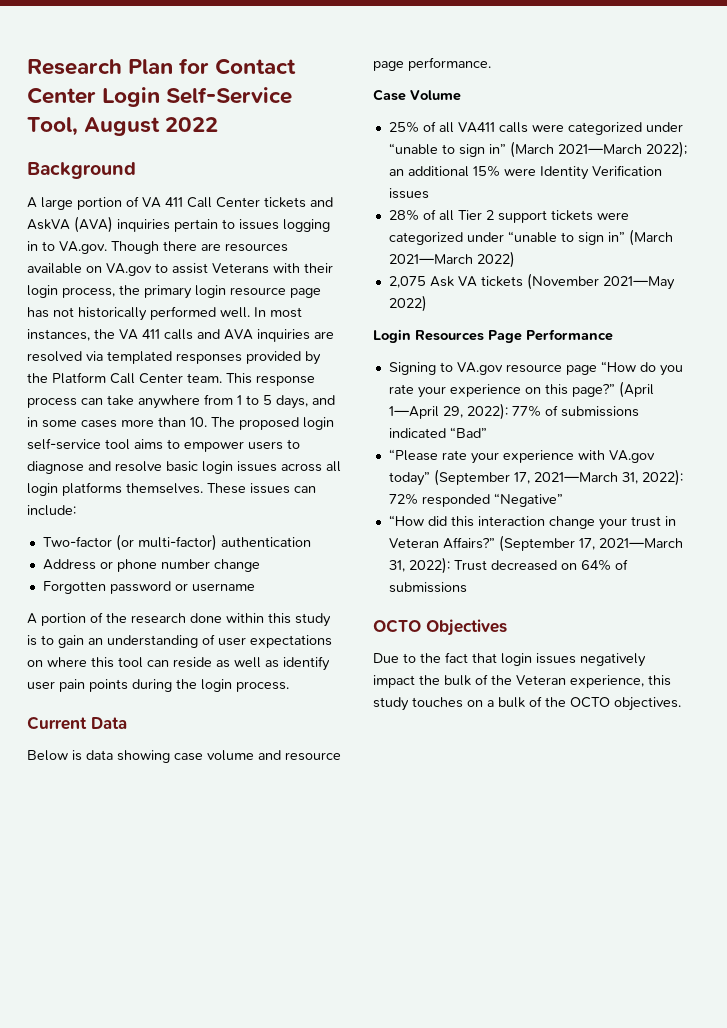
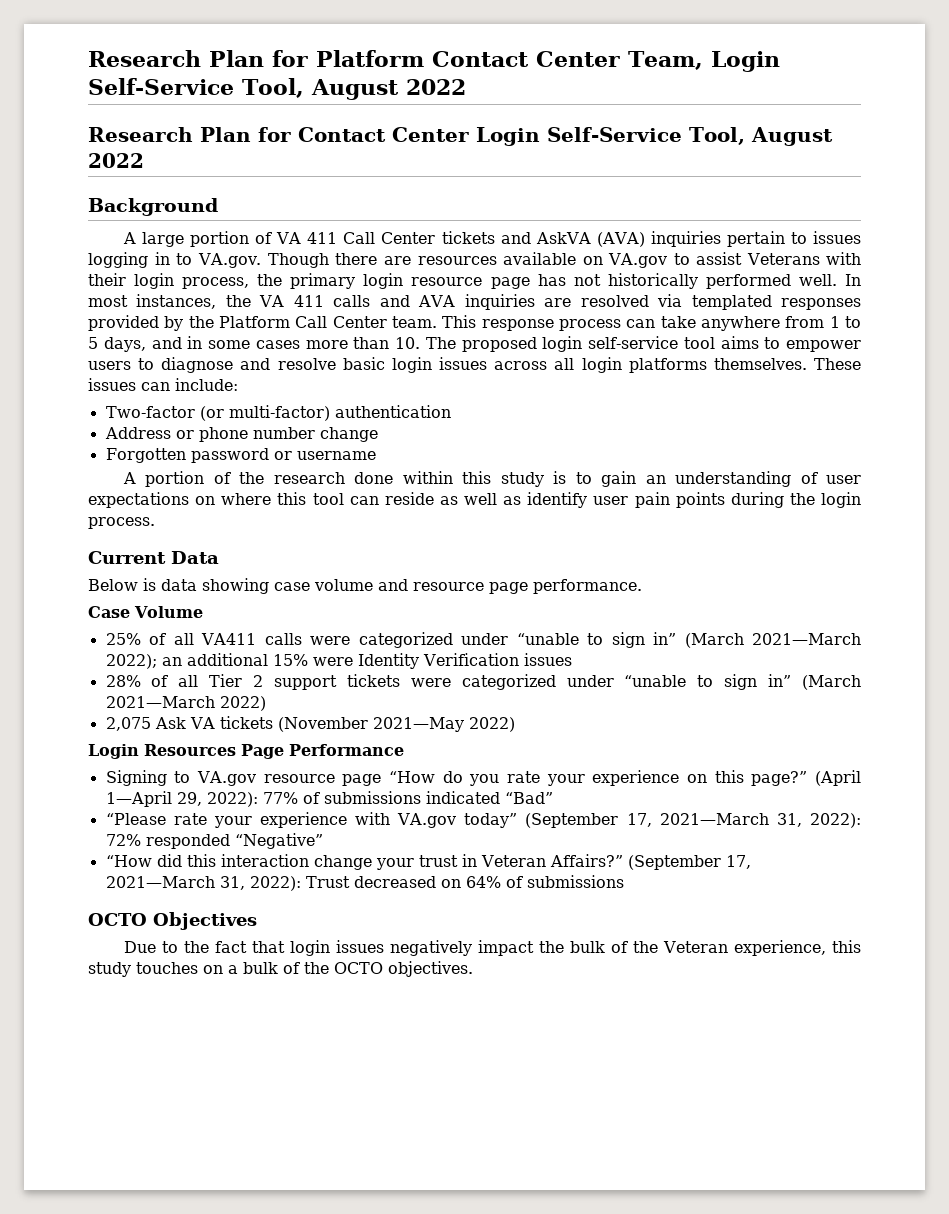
+ Research Plan for Platform Contact Center Team, Login Self-Service Tool, August 2022

